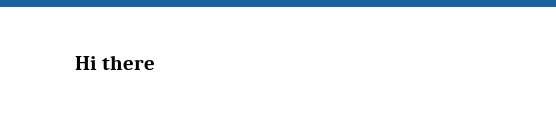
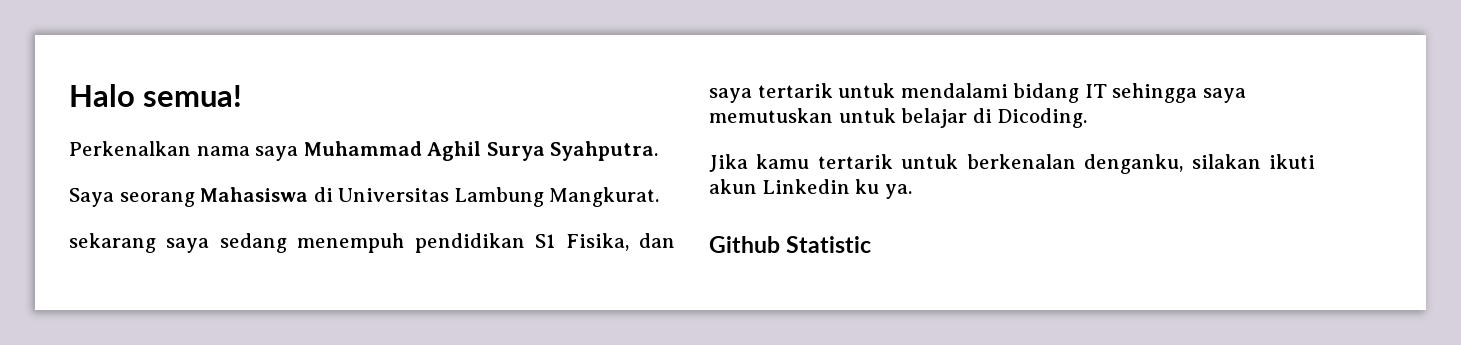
- Hi there
+ Halo semua!
+ Perkenalkan nama saya Muhammad Aghil Surya Syahputra.
+ Saya seorang Mahasiswa di Universitas Lambung Mangkurat.
+ sekarang saya sedang menempuh pendidikan S1 Fisika, dan saya tertarik untuk mendalami bidang IT sehingga saya memutuskan untuk belajar di Dicoding.
+ Jika kamu tertarik untuk berkenalan denganku, silakan ikuti akun Linkedin ku ya.
+ Github Statistic

